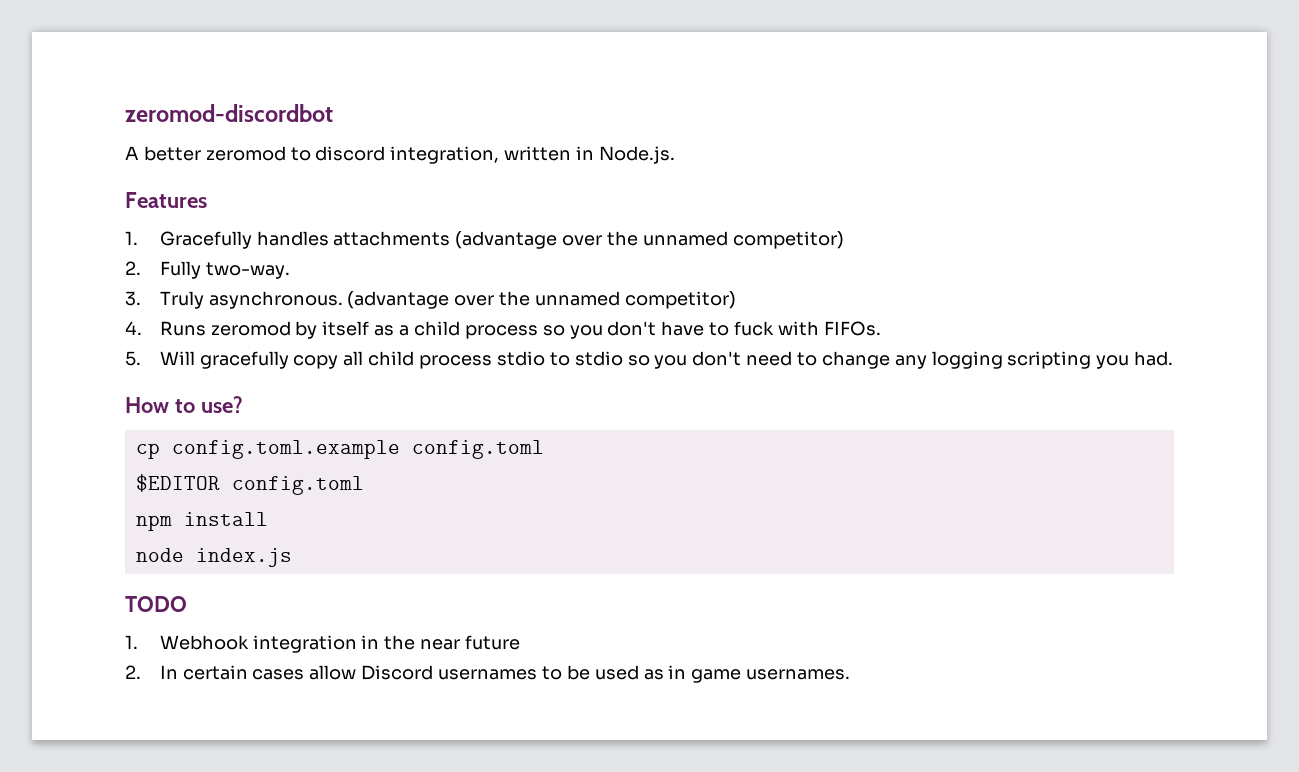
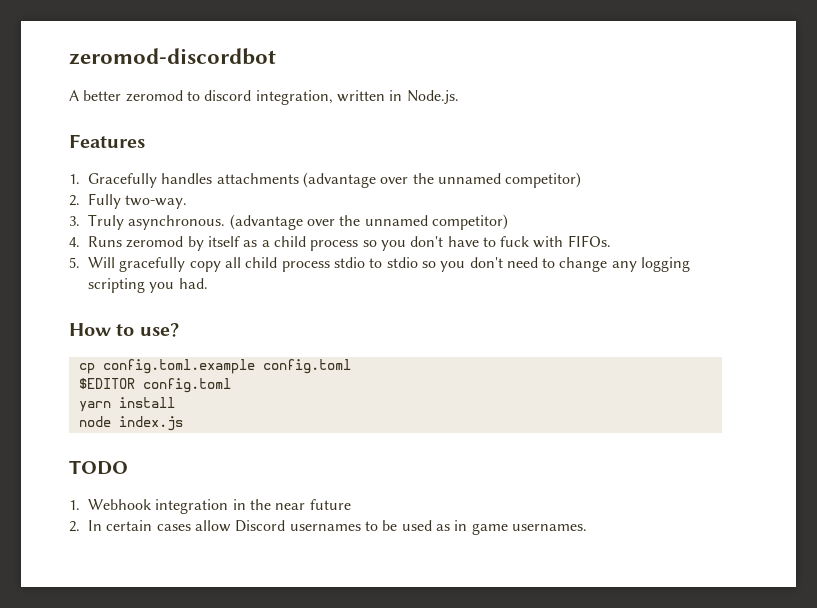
- npm install
+ yarn install

